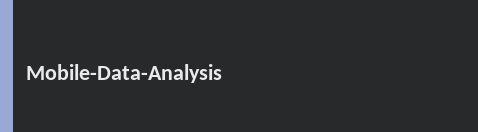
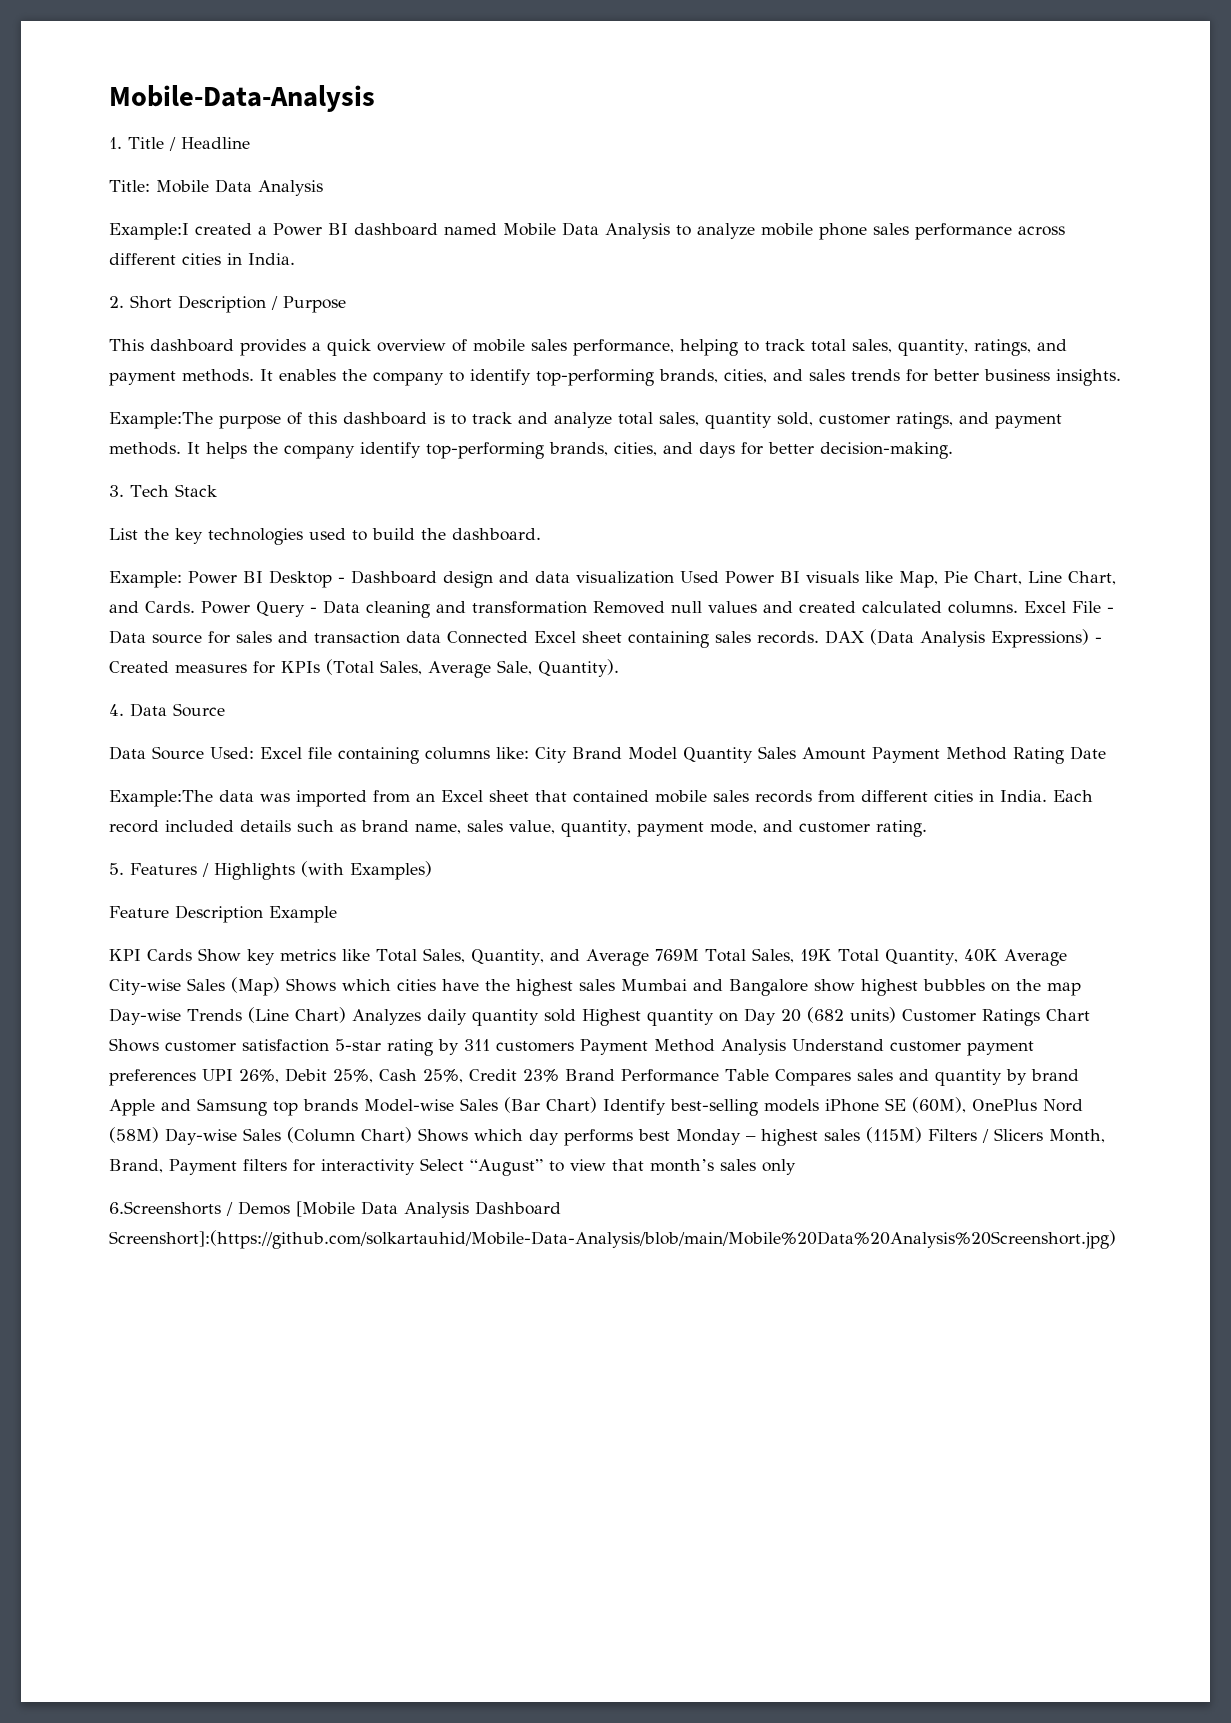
+ 1. Title / Headline
+ Title: Mobile Data Analysis
+ Example:I created a Power BI dashboard named Mobile Data Analysis to analyze mobile phone sales performance across different cities in India.
+ 2. Short Description / Purpose
+ This dashboard provides a quick overview of mobile sales performance, helping to track total sales, quantity, ratings, and payment methods. It enables the company to identify top-performing brands, cities, and sales trends for better business insights.
+ Example:The purpose of this dashboard is to track and analyze total sales, quantity sold, customer ratings, and payment methods. It helps the company identify top-performing brands, cities, and days for better decision-making.
+ 3. Tech Stack
+ List the key technologies used to build the dashboard.
+ Example: Power BI Desktop - Dashboard design and data visualization Used Power BI visuals like Map, Pie Chart, Line Chart, and Cards. Power Query - Data cleaning and transformation Removed null values and created calculated columns. Excel File - Data source for sales and transaction data Connected Excel sheet containing sales records. DAX (Data Analysis Expressions) - Created measures for KPIs (Total Sales, Average Sale, Quantity).
+ 4. Data Source
+ Data Source Used: Excel file containing columns like: City Brand Model Quantity Sales Amount Payment Method Rating Date
+ Example:The data was imported from an Excel sheet that contained mobile sales records from different cities in India. Each record included details such as brand name, sales value, quantity, payment mode, and customer rating.
+ 5. Features / Highlights (with Examples)
+ Feature Description Example
+ KPI Cards Show key metrics like Total Sales, Quantity, and Average 769M Total Sales, 19K Total Quantity, 40K Average City-wise Sales (Map) Shows which cities have the highest sales Mumbai and Bangalore show highest bubbles on the map Day-wise Trends (Line Chart) Analyzes daily quantity sold Highest quantity on Day 20 (682 units) Customer Ratings Chart Shows customer satisfaction 5-star rating by 311 customers Payment Method Analysis Understand customer payment preferences UPI 26%, Debit 25%, Cash 25%, Credit 23% Brand Performance Table Compares sales and quantity by brand Apple and Samsung top brands Model-wise Sales (Bar Chart) Identify best-selling models iPhone SE (60M), OnePlus Nord (58M) Day-wise Sales (Column Chart) Shows which day performs best Monday – highest sales (115M) Filters / Slicers Month, Brand, Payment filters for interactivity Select “August” to view that month’s sales only
+ 6.Screenshorts / Demos [Mobile Data Analysis Dashboard Screenshort]:(https://github.com/solkartauhid/Mobile-Data-Analysis/blob/main/Mobile%20Data%20Analysis%20Screenshort.jpg)

